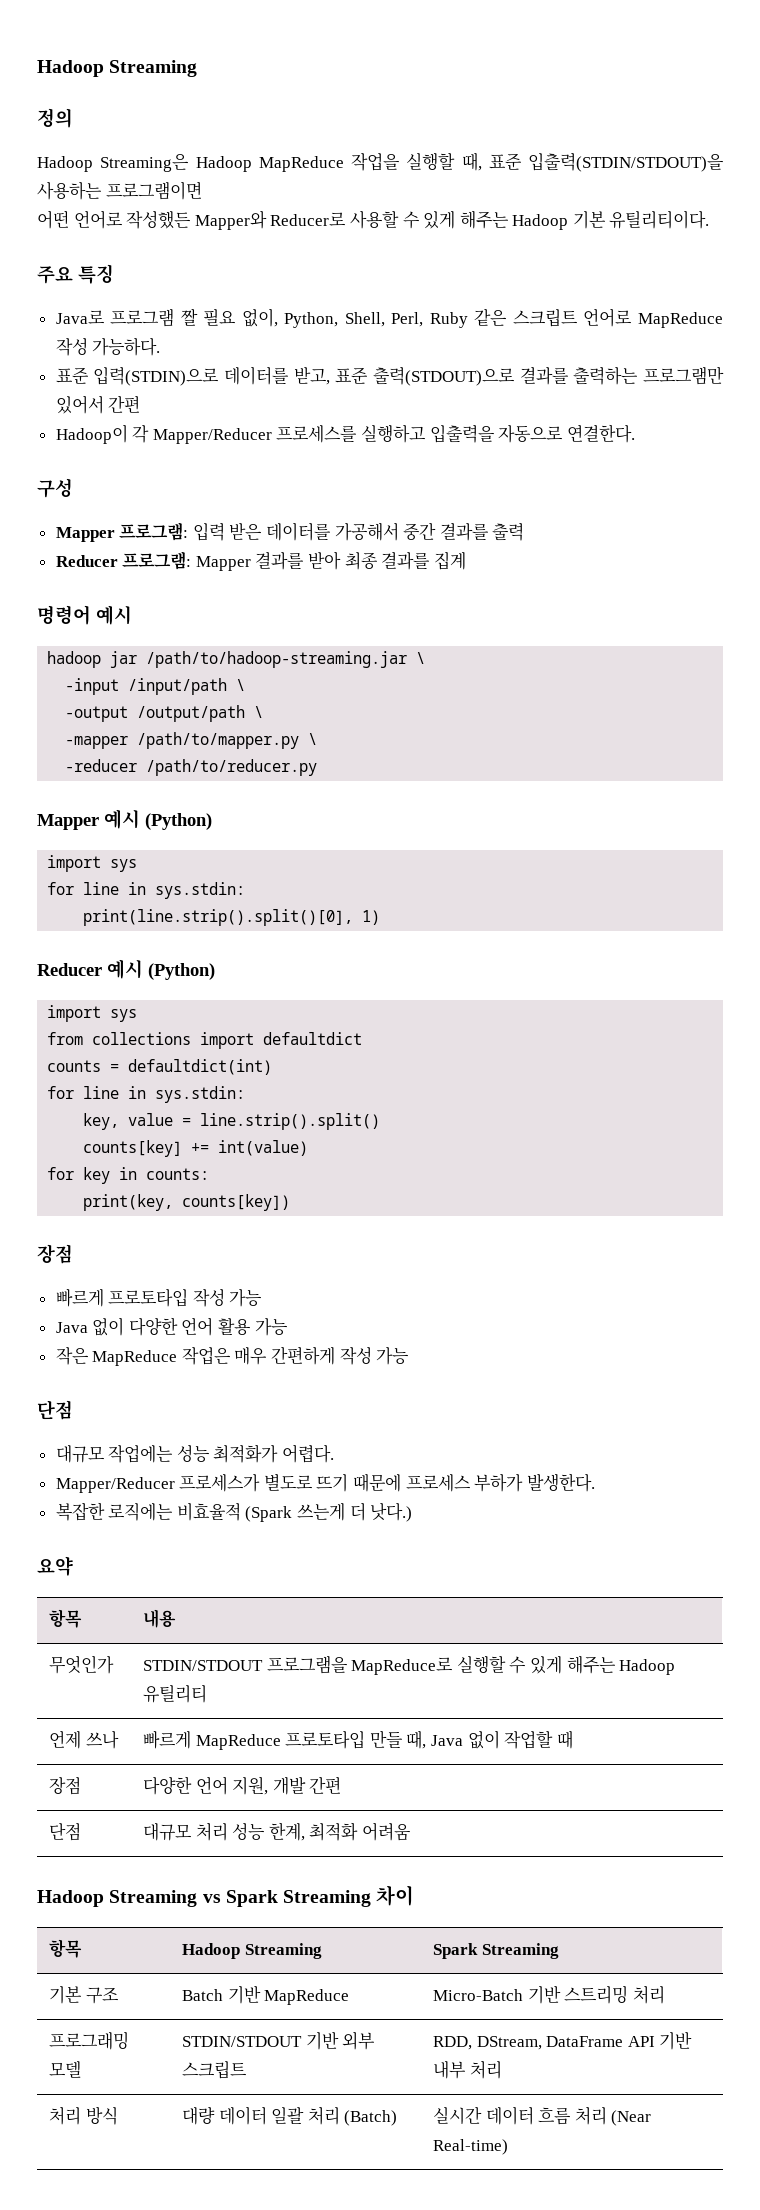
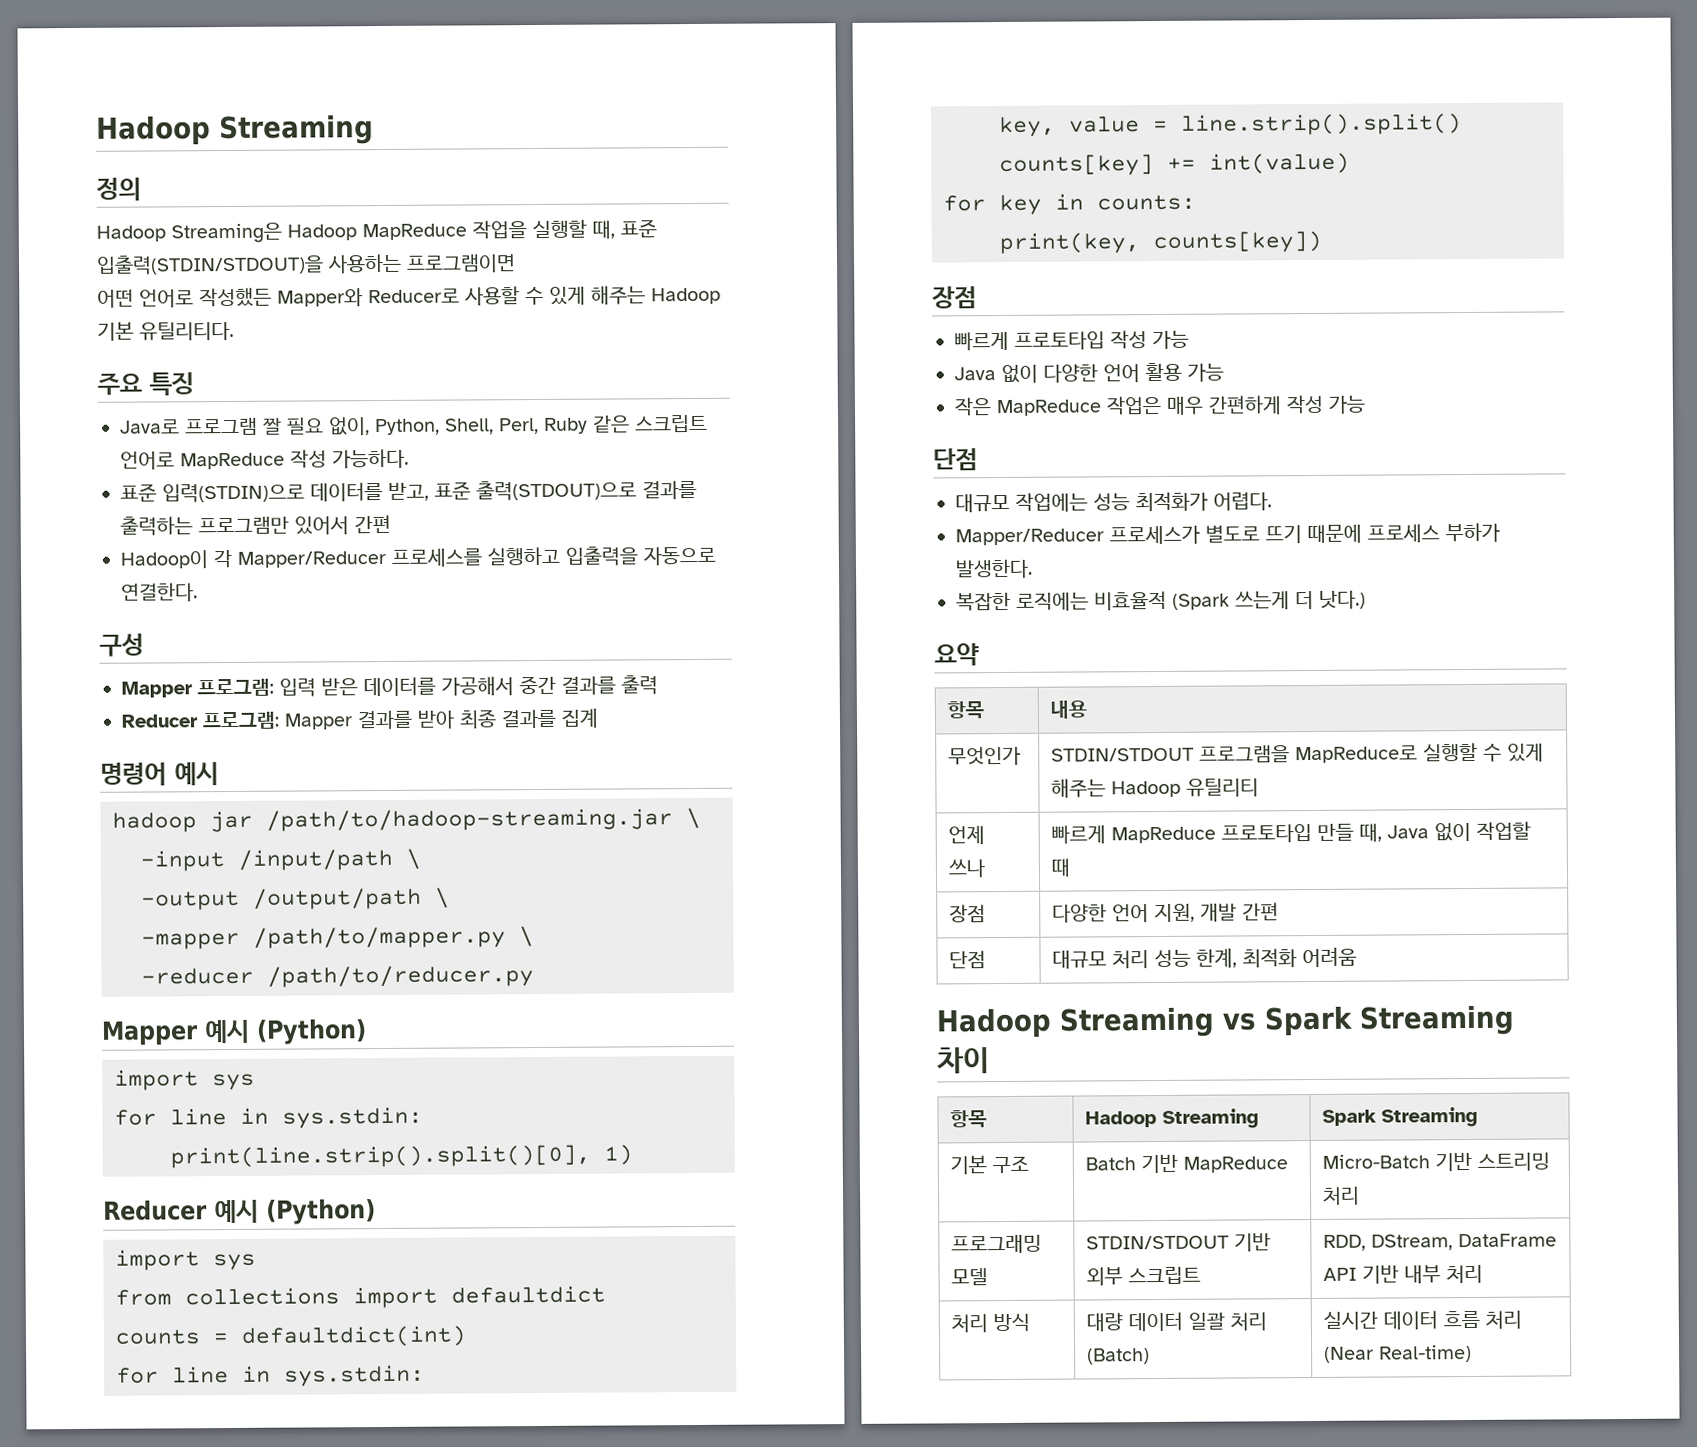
- 어떤 언어로 작성했든 Mapper와 Reducer로 사용할 수 있게 해주는 Hadoop 기본 유틸리티이다.
+ 어떤 언어로 작성했든 Mapper와 Reducer로 사용할 수 있게 해주는 Hadoop 기본 유틸리티다.

